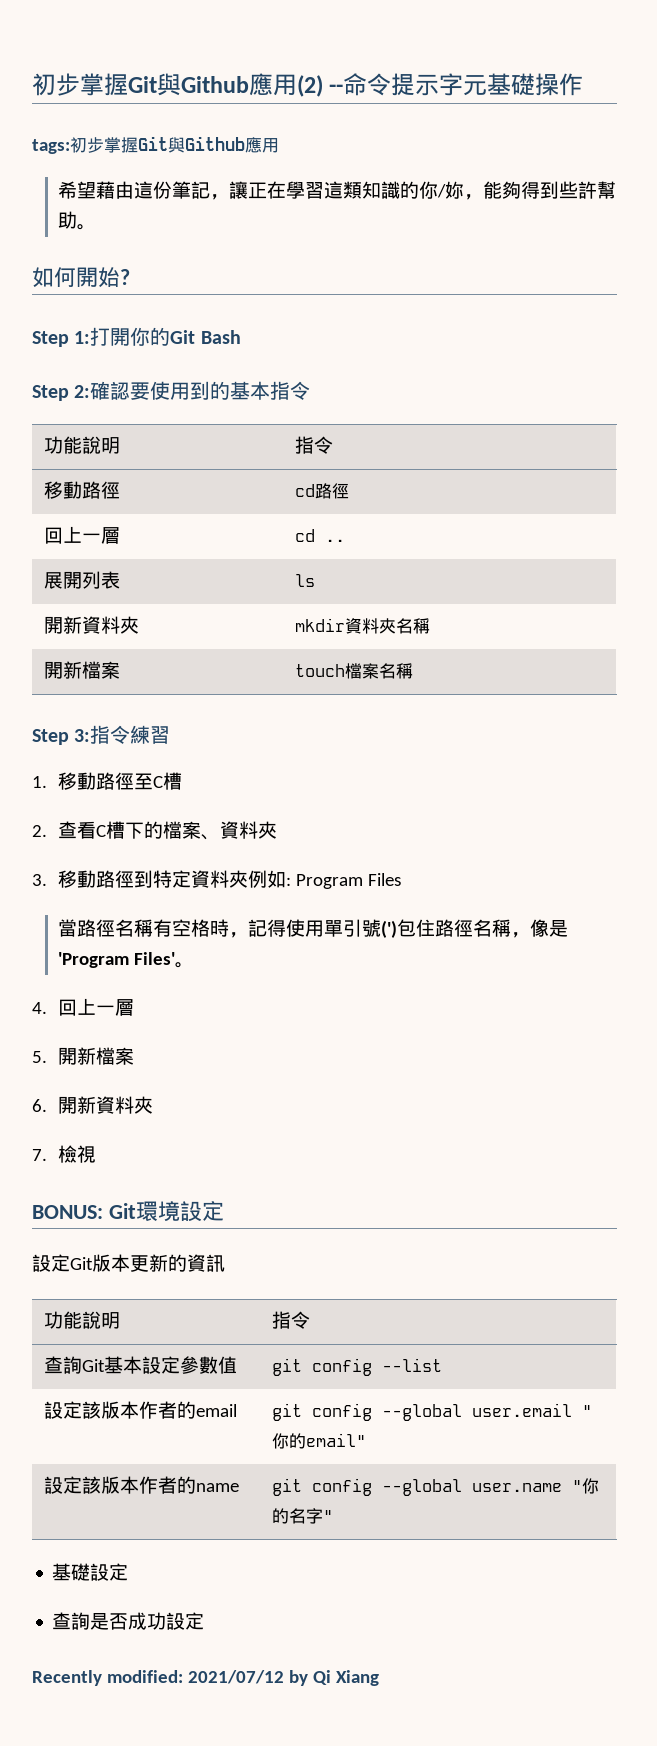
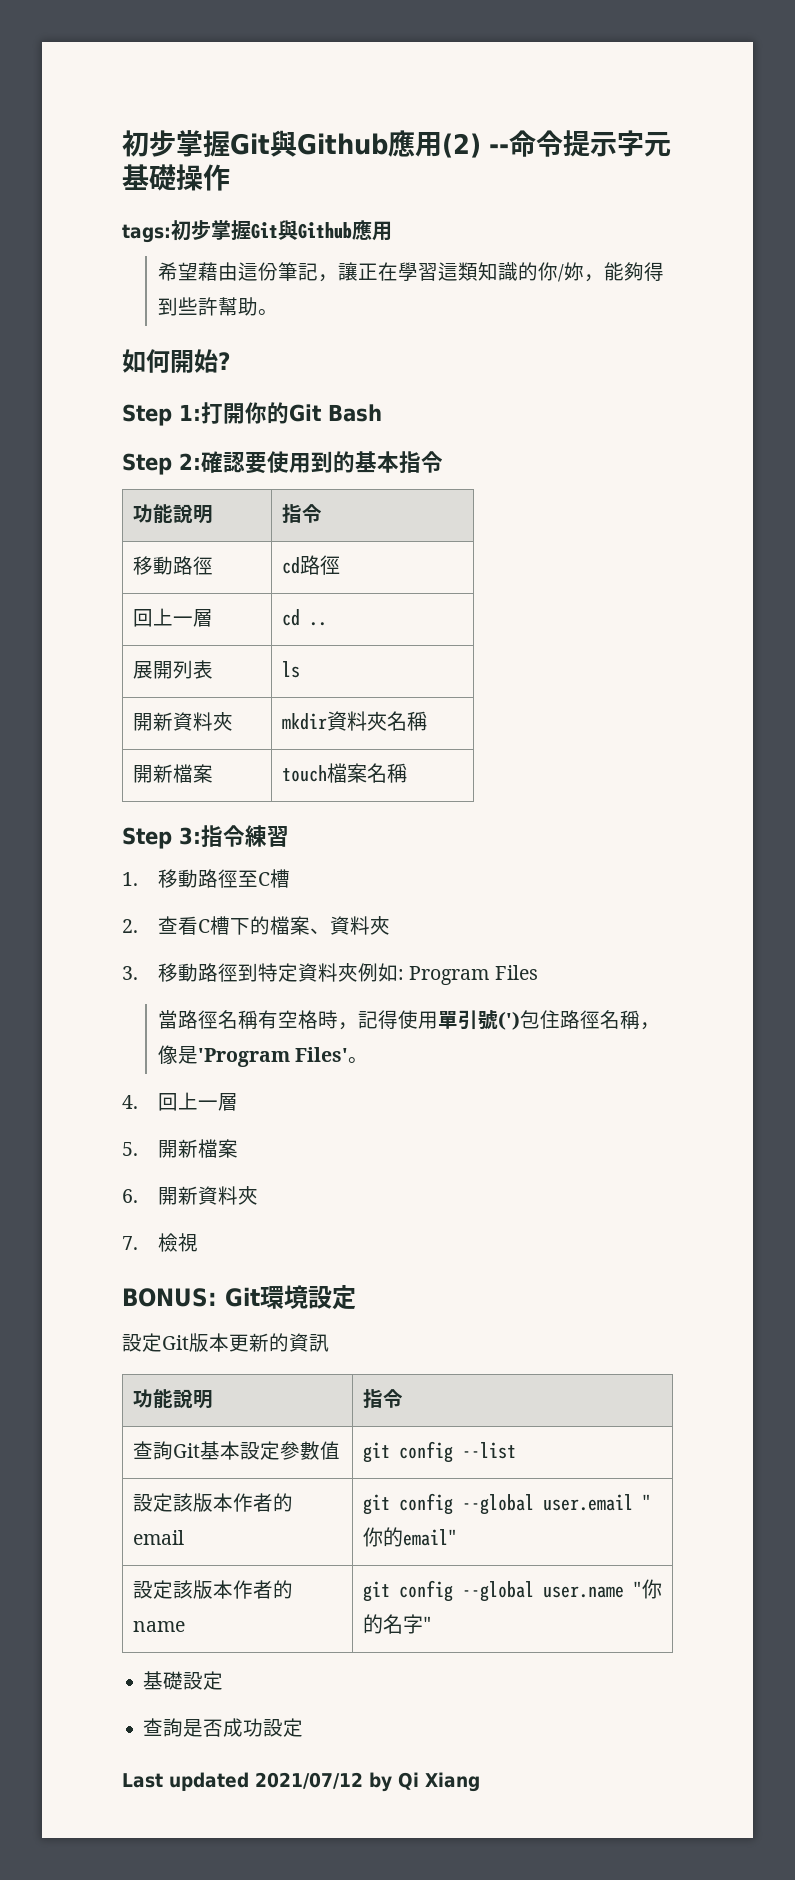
- Recently modified: 2021/07/12 by Qi Xiang
+ Last updated 2021/07/12 by Qi Xiang

